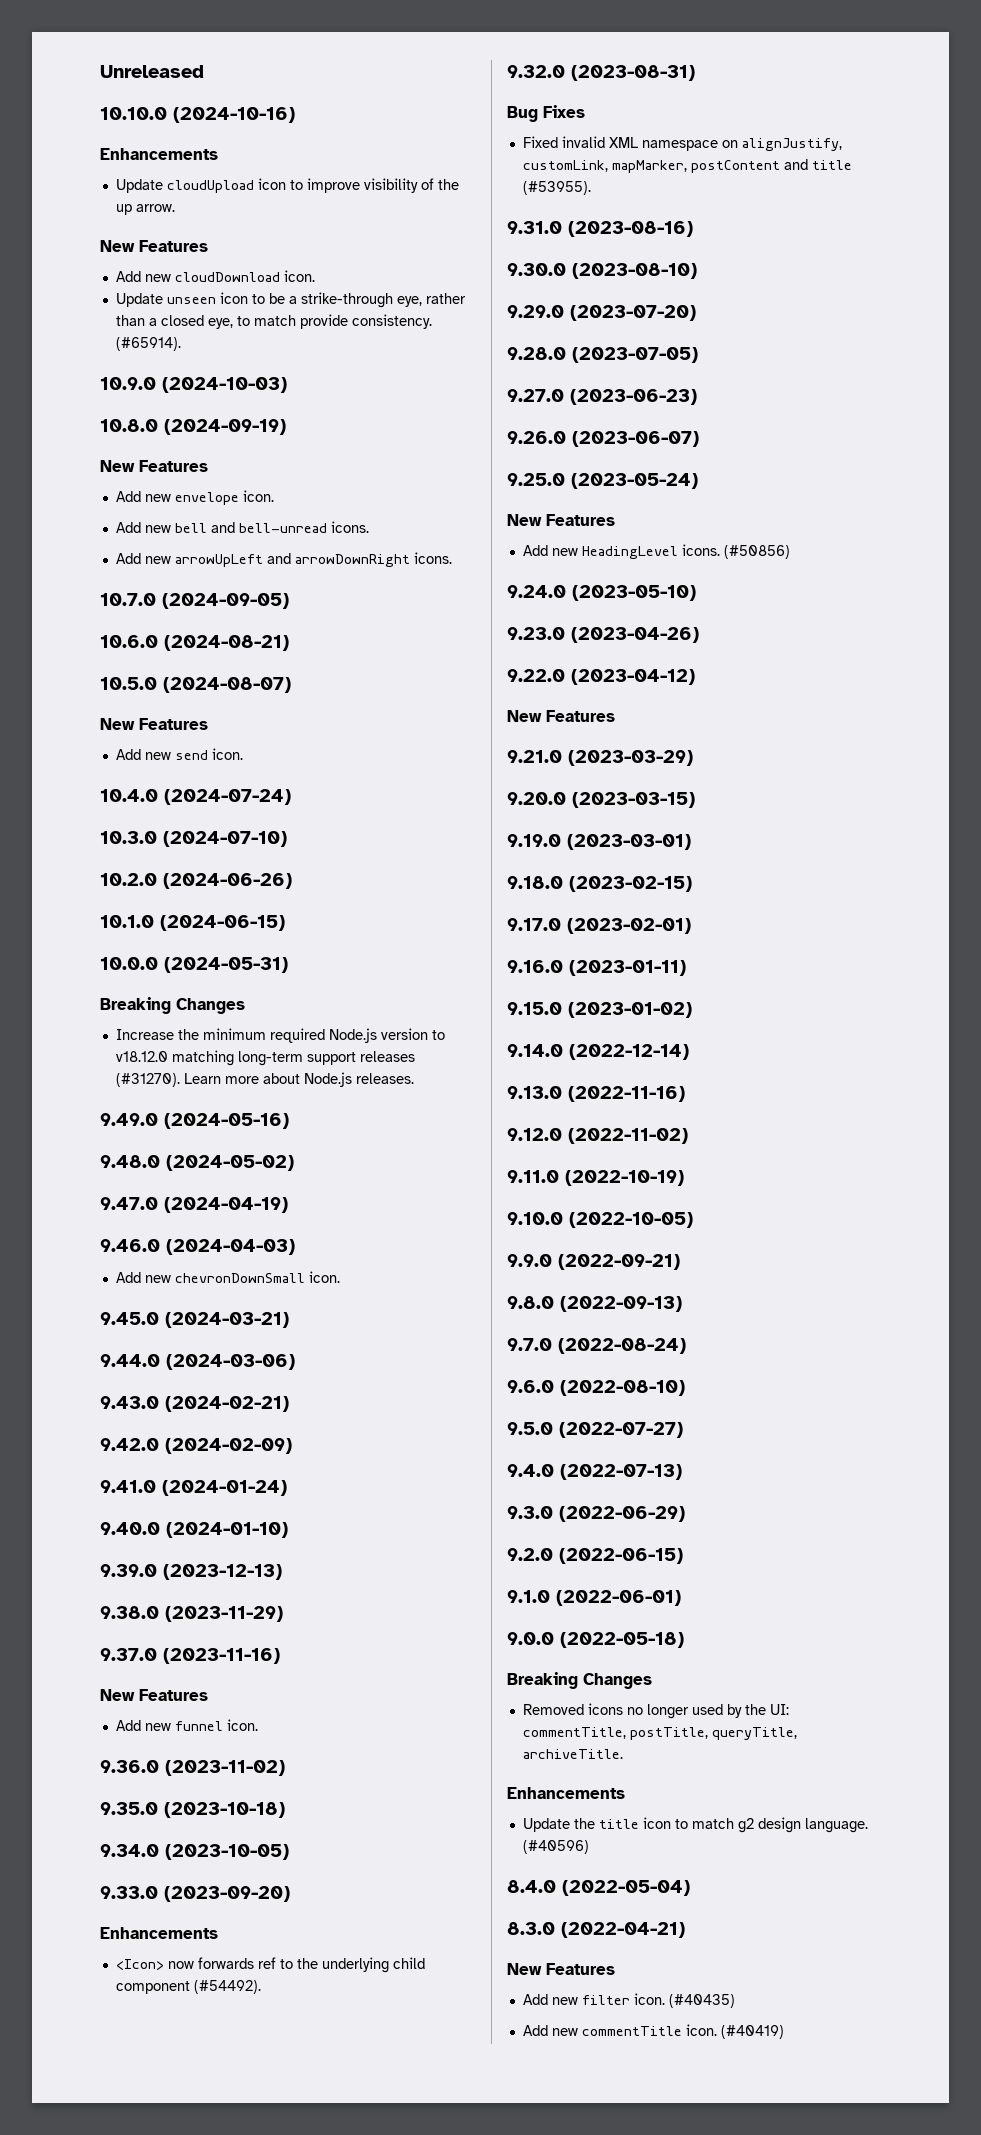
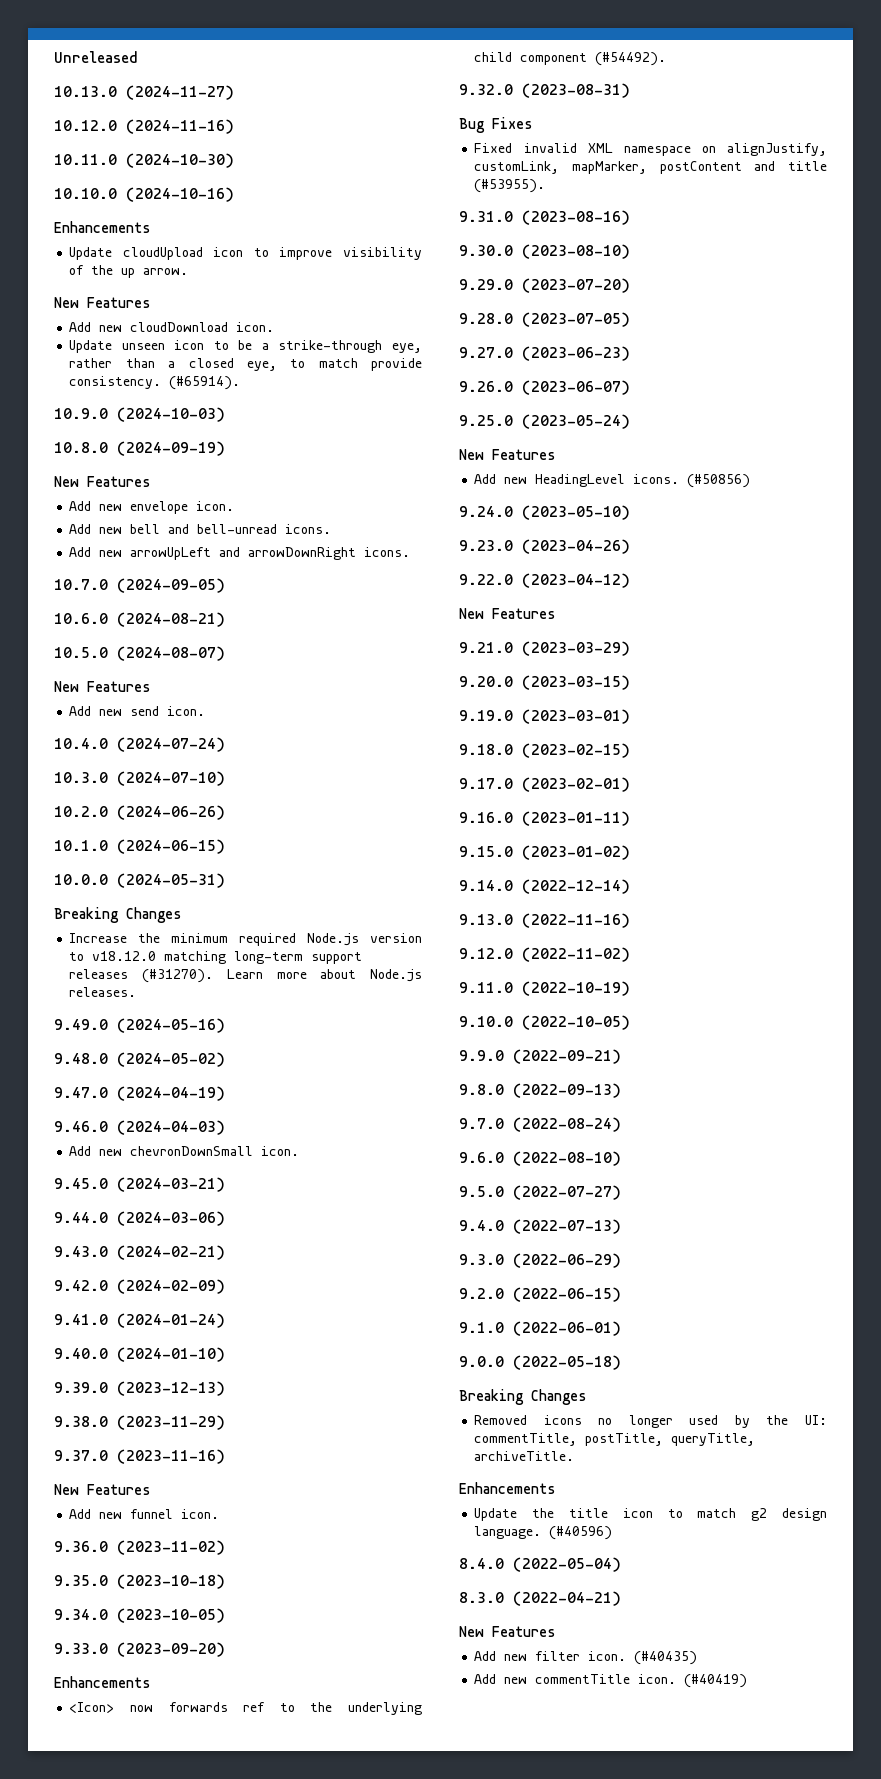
+ 10.13.0 (2024-11-27)
+ 10.12.0 (2024-11-16)
+ 10.11.0 (2024-10-30)

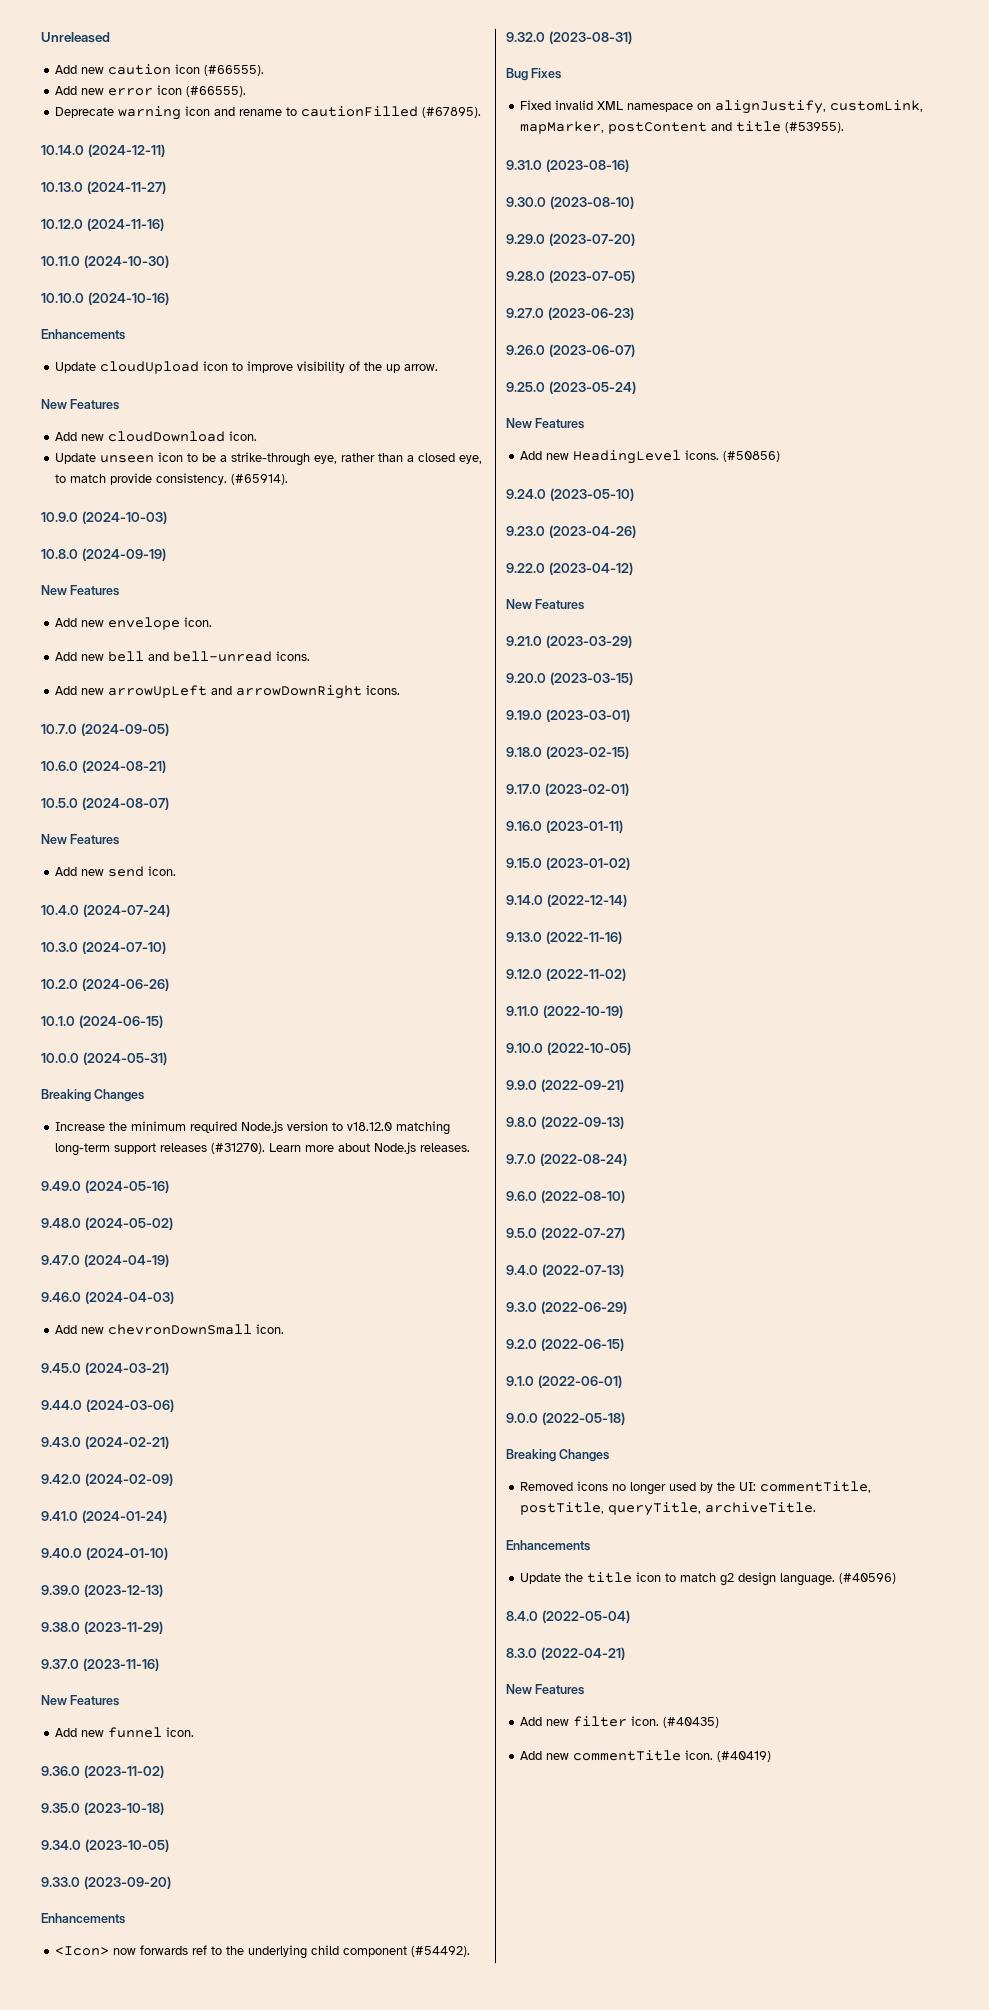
+ Add new caution icon (#66555).
+ Add new error icon (#66555).
+ Deprecate warning icon and rename to cautionFilled (#67895).
+ 10.14.0 (2024-12-11)

